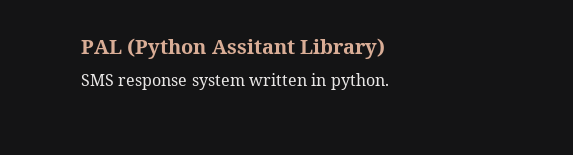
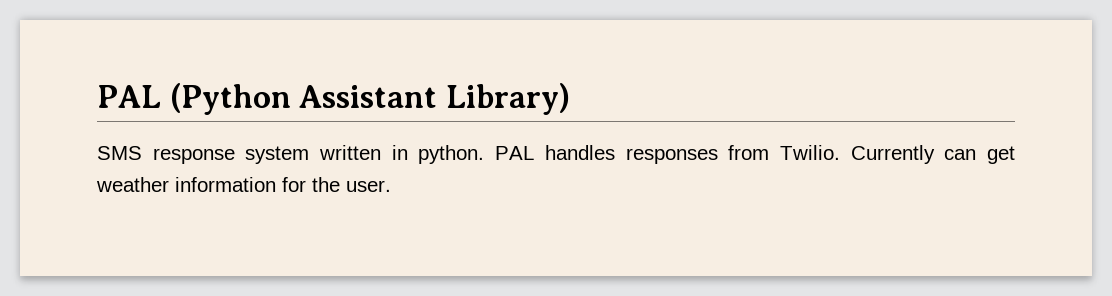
- PAL (Python Assitant Library)
+ PAL (Python Assistant Library)
+ PAL handles responses from Twilio. Currently can get weather information for the user.

